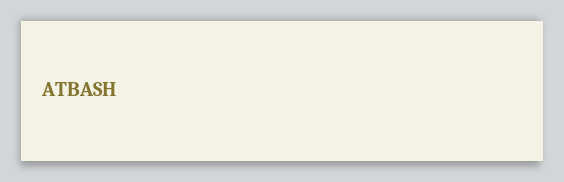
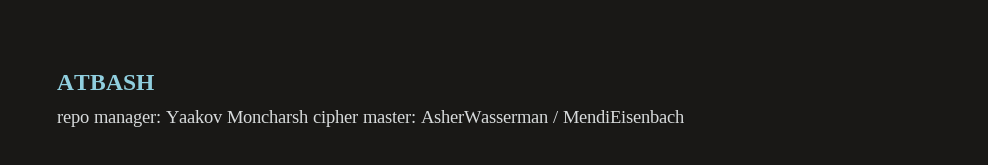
+ repo manager: Yaakov Moncharsh cipher master: AsherWasserman / MendiEisenbach

